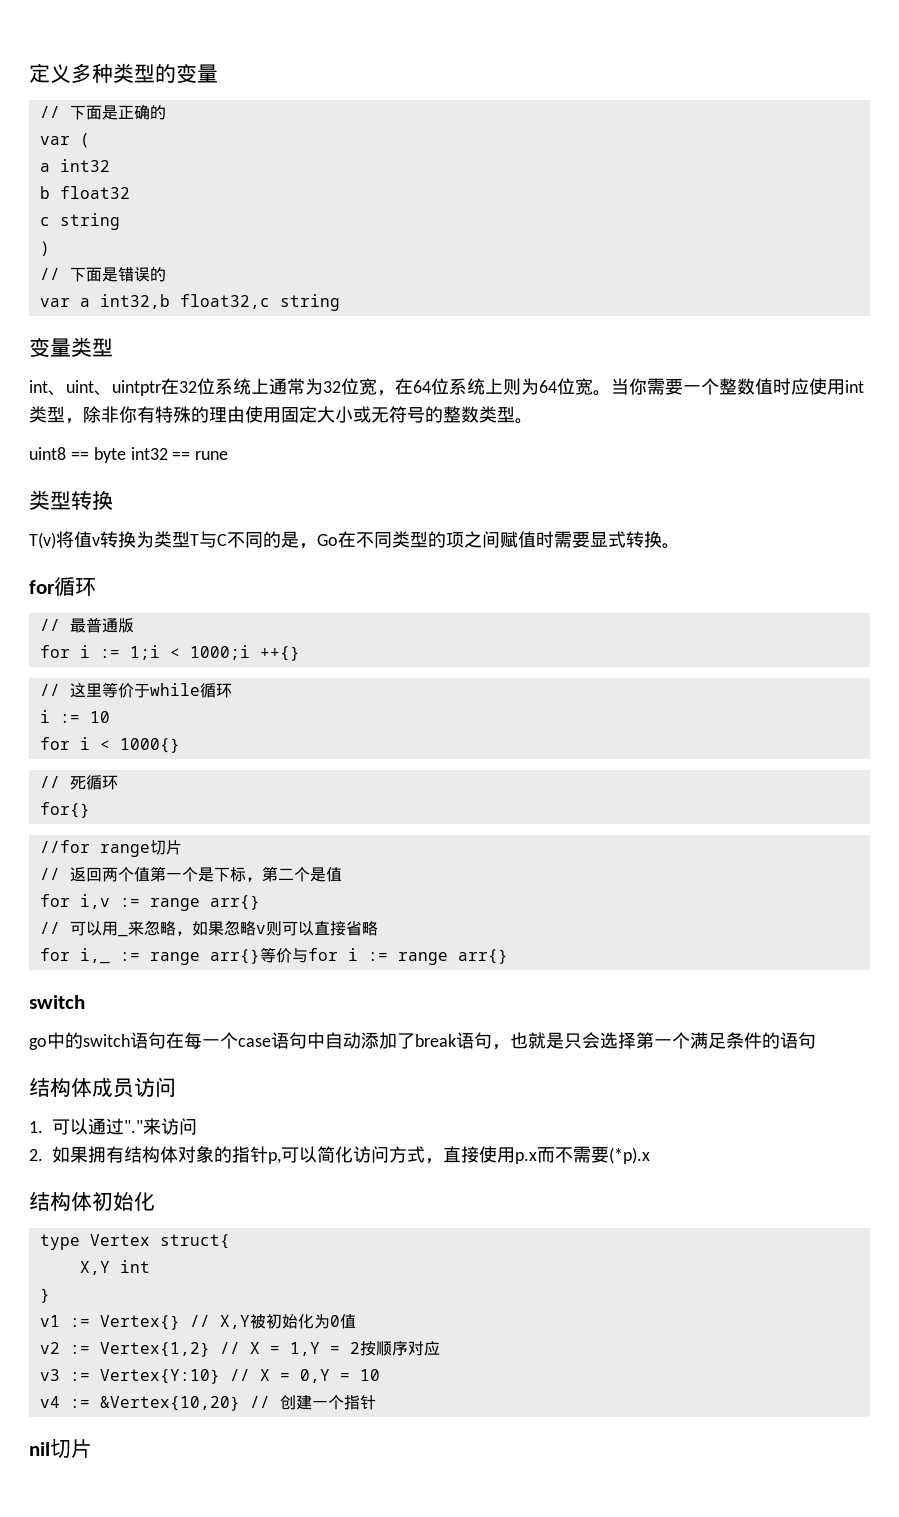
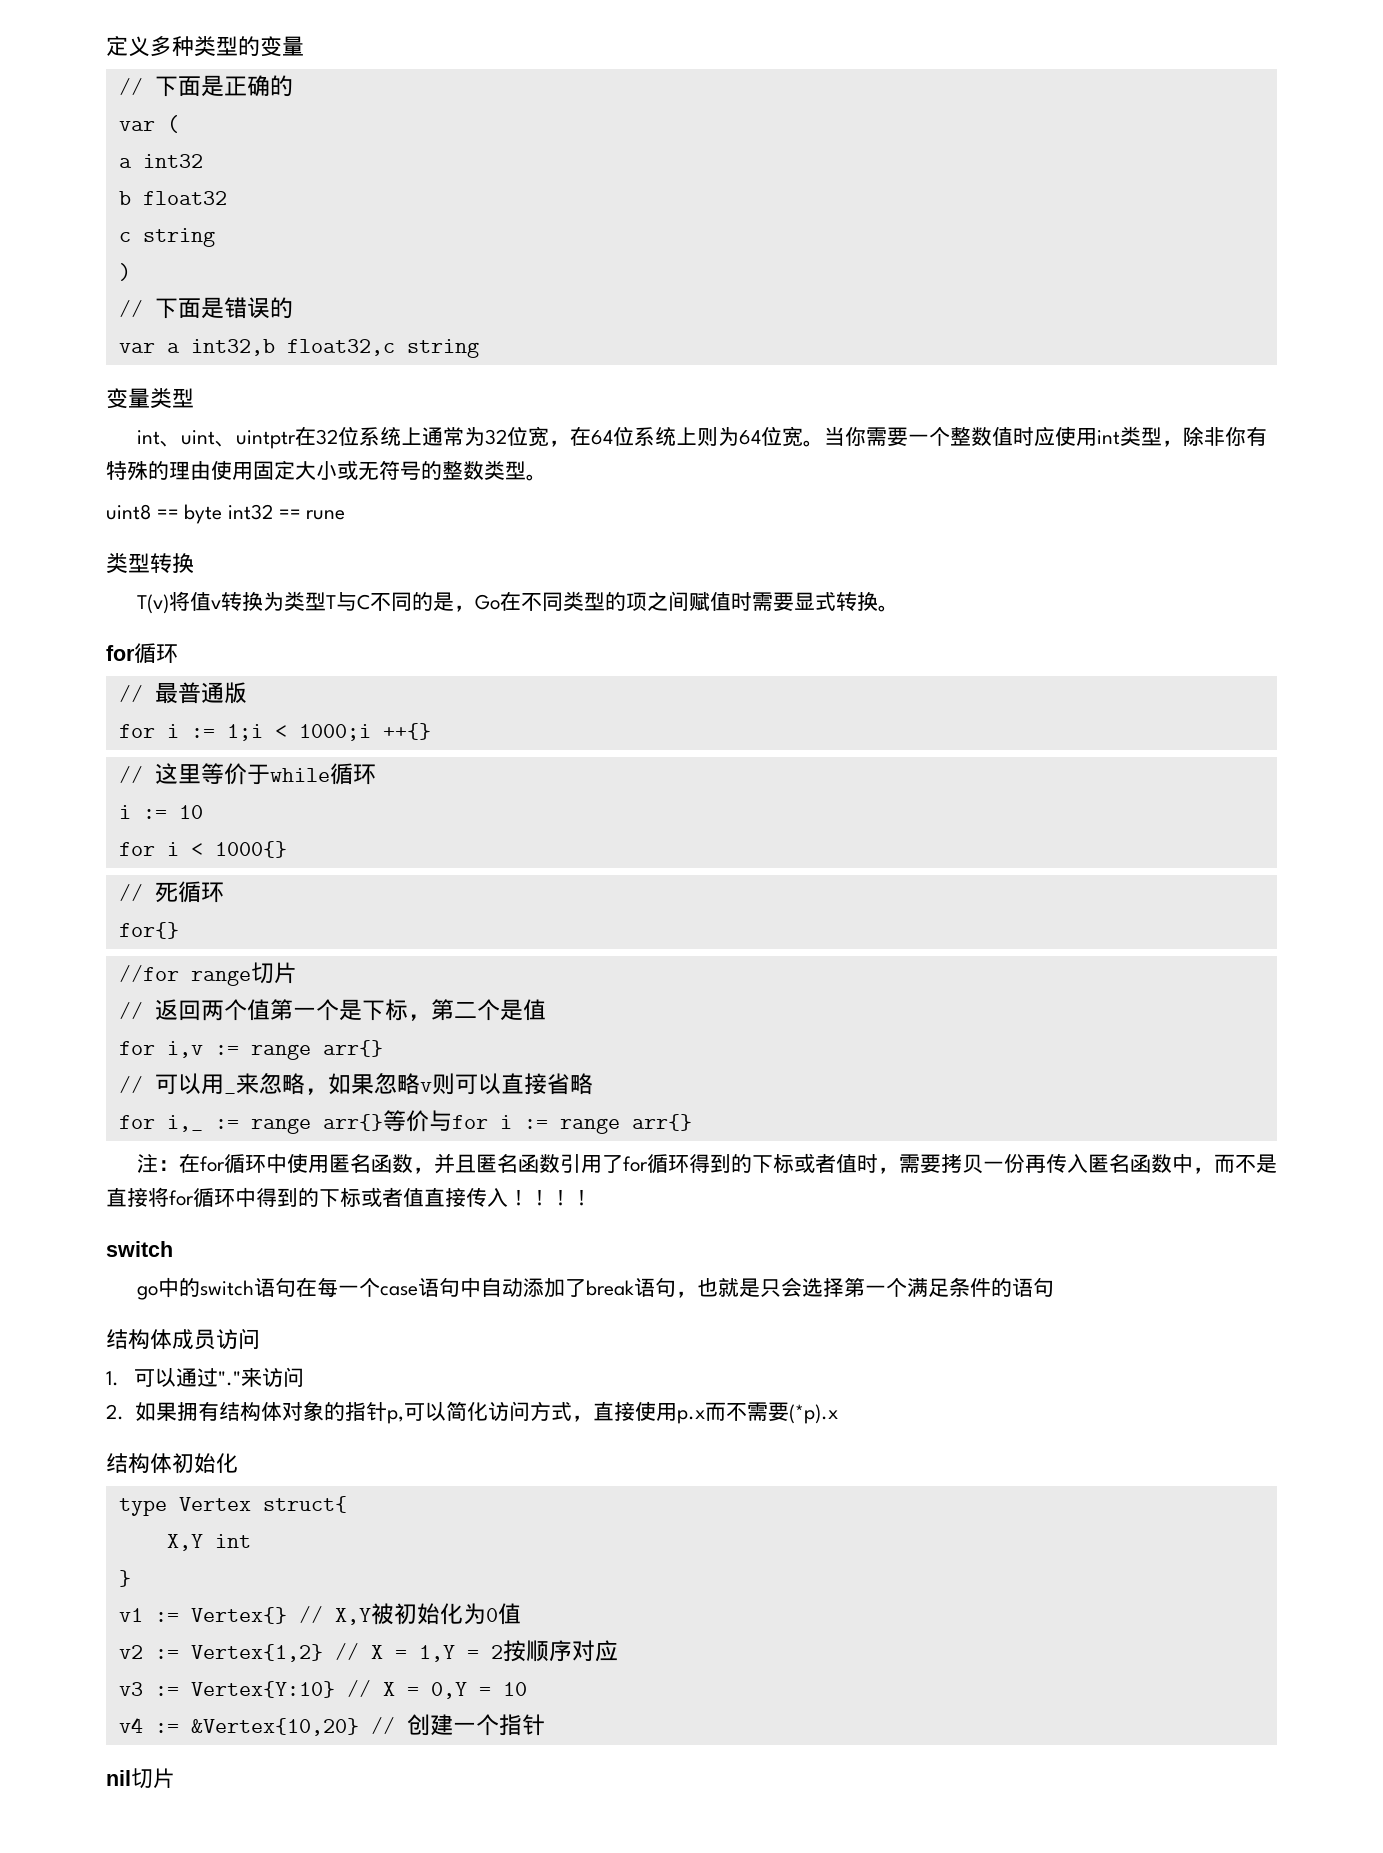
+ 注：在for循环中使用匿名函数，并且匿名函数引用了for循环得到的下标或者值时，需要拷贝一份再传入匿名函数中，而不是直接将for循环中得到的下标或者值直接传入！！！！

